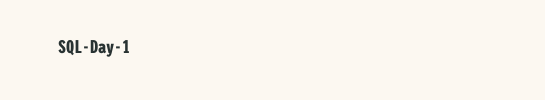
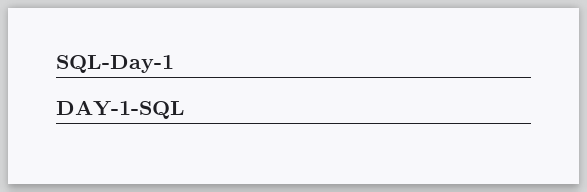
+ DAY-1-SQL

